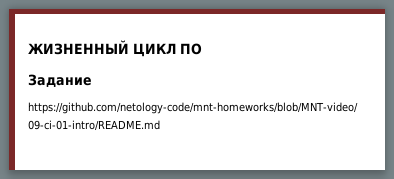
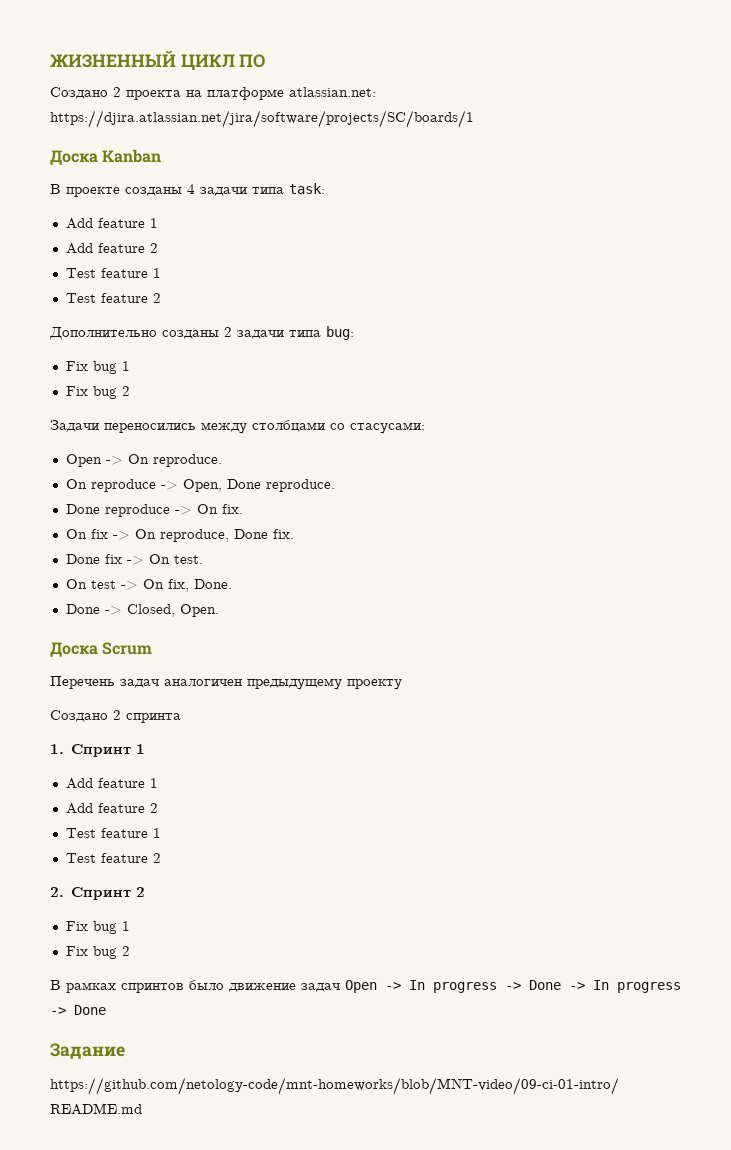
+ Создано 2 проекта на платформе atlassian.net: https://djira.atlassian.net/jira/software/projects/SC/boards/1
+ Доска Kanban
+ В проекте созданы 4 задачи типа task:
+ Add feature 1
+ Add feature 2
+ Test feature 1
+ Test feature 2
+ Дополнительно созданы 2 задачи типа bug:
+ Fix bug 1
+ Fix bug 2
+ Задачи переносились между столбцами со стасусами:
+ Open -> On reproduce.
+ On reproduce -> Open, Done reproduce.
+ Done reproduce -> On fix.
+ On fix -> On reproduce, Done fix.
+ Done fix -> On test.
+ On test -> On fix, Done.
+ Done -> Closed, Open.
+ Доска Scrum
+ Перечень задач аналогичен предыдущему проекту
+ Создано 2 спринта
+ 1. Спринт 1
+ Add feature 1
+ Add feature 2
+ Test feature 1
+ Test feature 2
+ 2. Спринт 2
+ Fix bug 1
+ Fix bug 2
+ В рамках спринтов было движение задач Open -> In progress -> Done -> In progress -> Done

